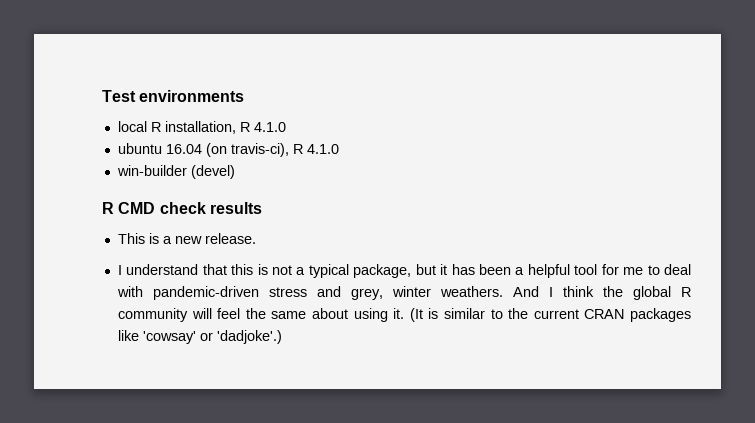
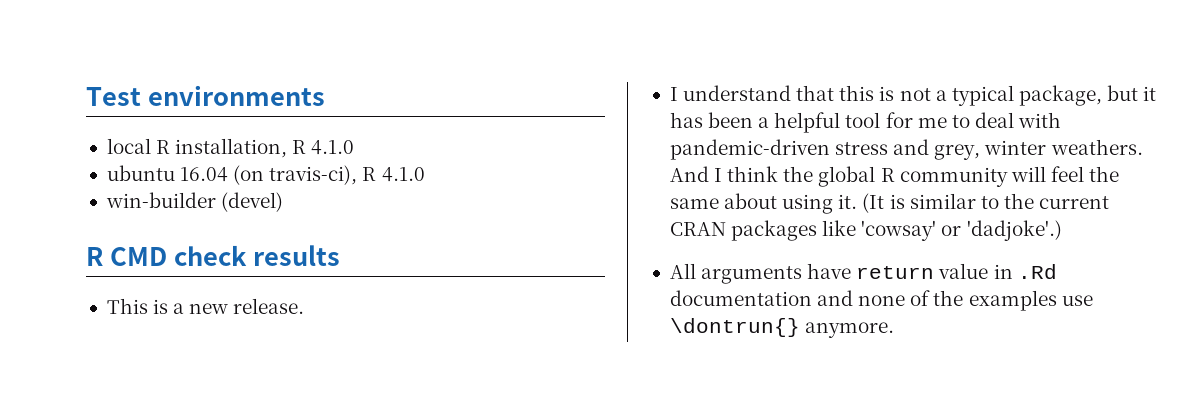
+ All arguments have return value in .Rd documentation and none of the examples use \dontrun{} anymore.

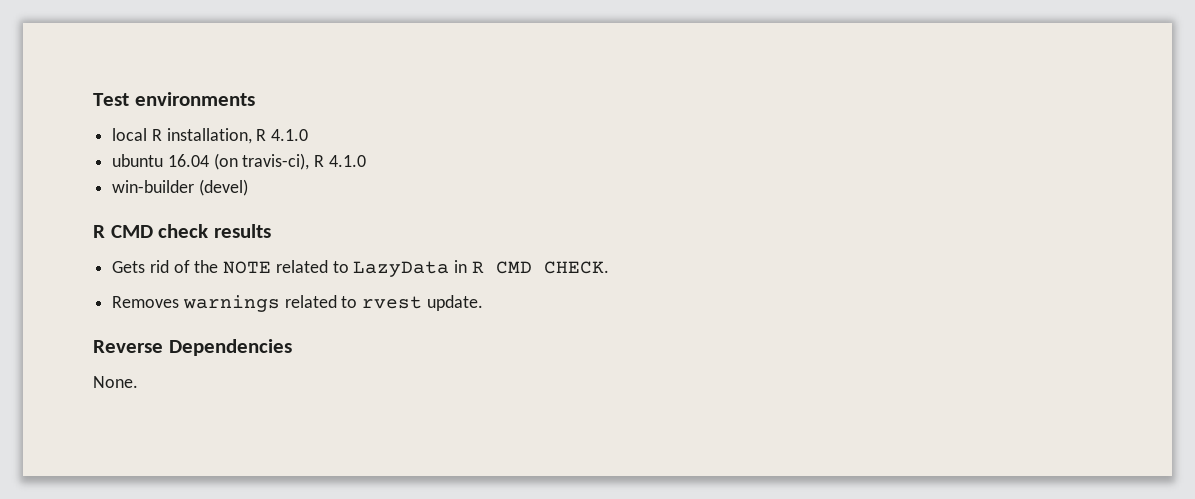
- This is a new release.
- I understand that this is not a typical package, but it has been a helpful tool for me to deal with pandemic-driven stress and grey, winter weathers. And I think the global R community will feel the same about using it. (It is similar to the current CRAN packages like 'cowsay' or 'dadjoke'.)
- All arguments have return value in .Rd documentation and none of the examples use \dontrun{} anymore.
+ Gets rid of the NOTE related to LazyData in R CMD CHECK.
+ Removes warnings related to rvest update.
+ Reverse Dependencies
+ None.

